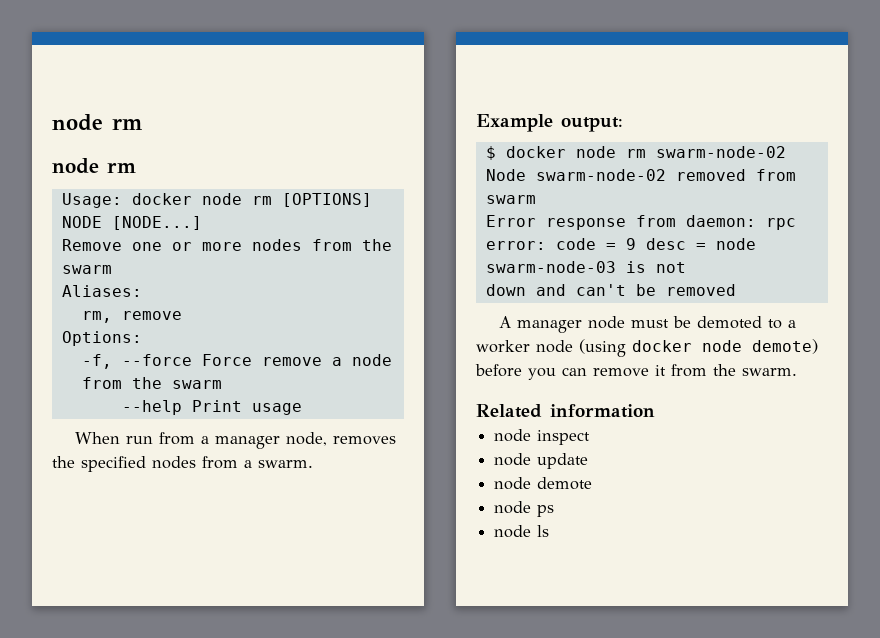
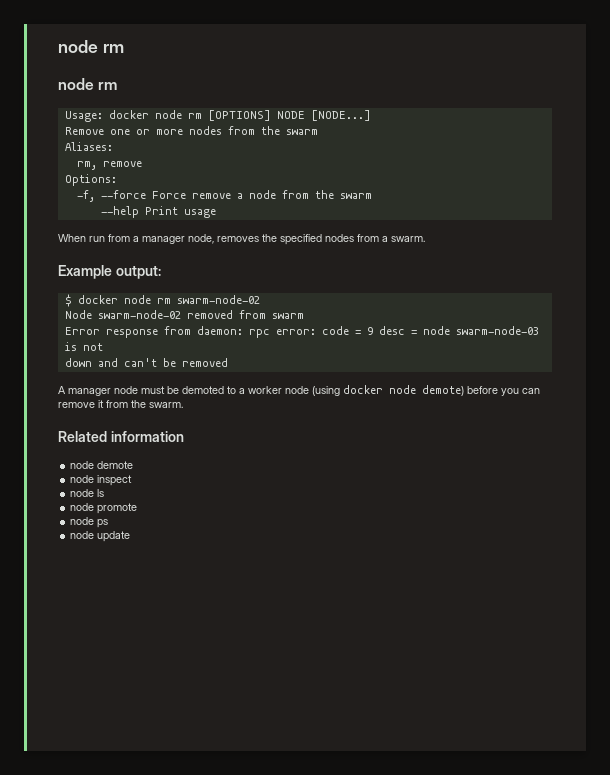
+ node demote
- node update
- node demote
+ node ls
+ node promote
- node ls
+ node update

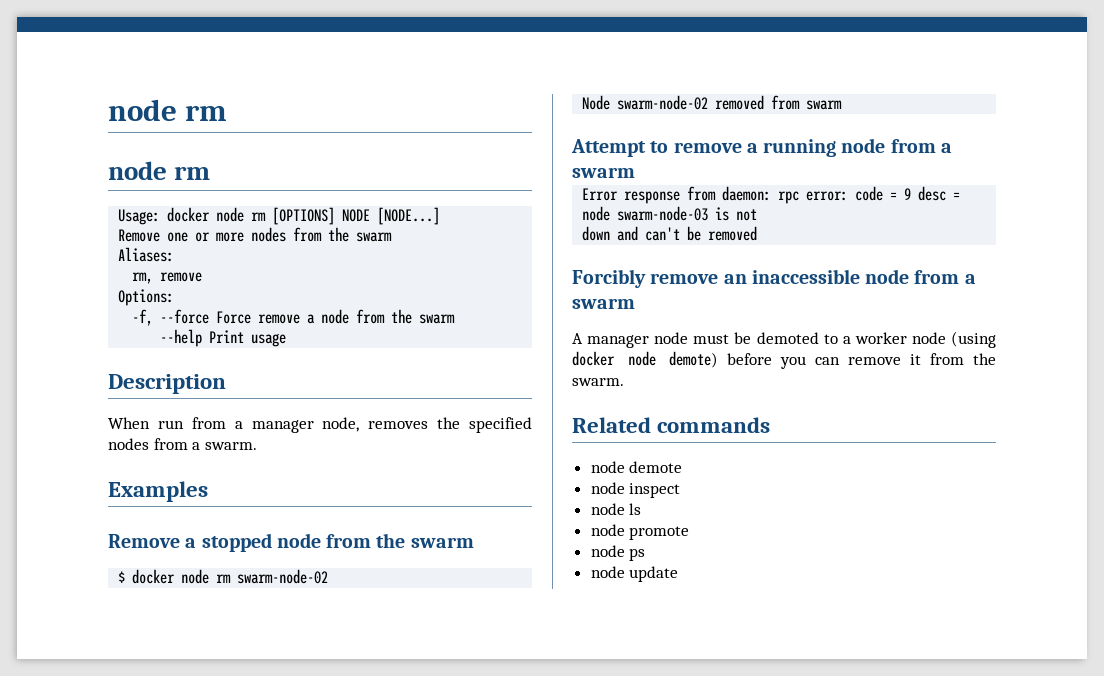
+ Description
- Example output:
+ Examples
+ Remove a stopped node from the swarm
+ Attempt to remove a running node from a swarm
+ Forcibly remove an inaccessible node from a swarm
- Related information
+ Related commands

